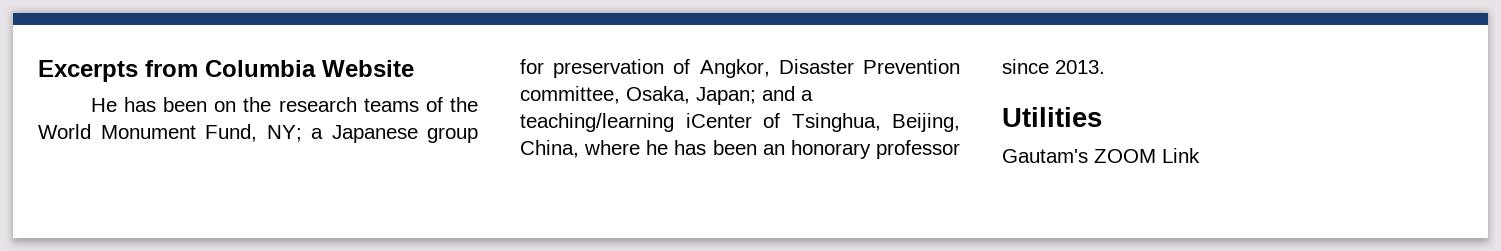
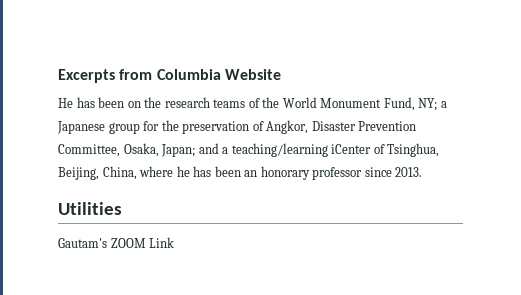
- He has been on the research teams of the World Monument Fund, NY; a Japanese group for preservation of Angkor, Disaster Prevention committee, Osaka, Japan; and a teaching/learning iCenter of Tsinghua, Beijing, China, where he has been an honorary professor since 2013.
+ He has been on the research teams of the World Monument Fund, NY; a Japanese group for the preservation of Angkor, Disaster Prevention Committee, Osaka, Japan; and a teaching/learning iCenter of Tsinghua, Beijing, China, where he has been an honorary professor since 2013.

